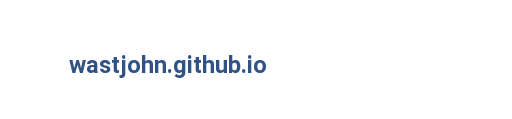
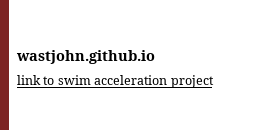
+ link to swim acceleration project

